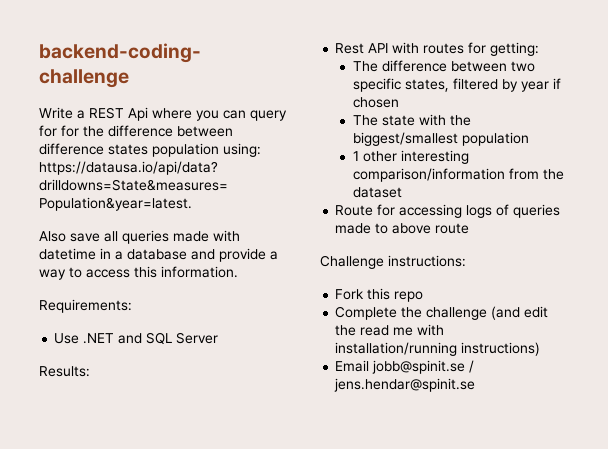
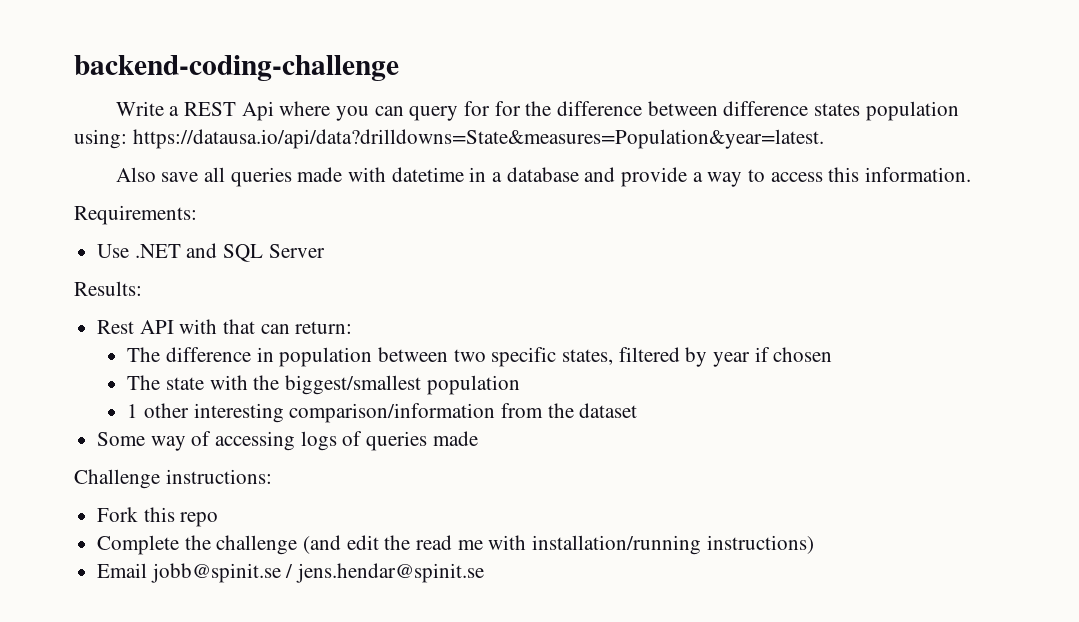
- Rest API with routes for getting:
+ Rest API with that can return:
- The difference between two specific states, filtered by year if chosen
+ The difference in population between two specific states, filtered by year if chosen
- Route for accessing logs of queries made to above route
+ Some way of accessing logs of queries made

